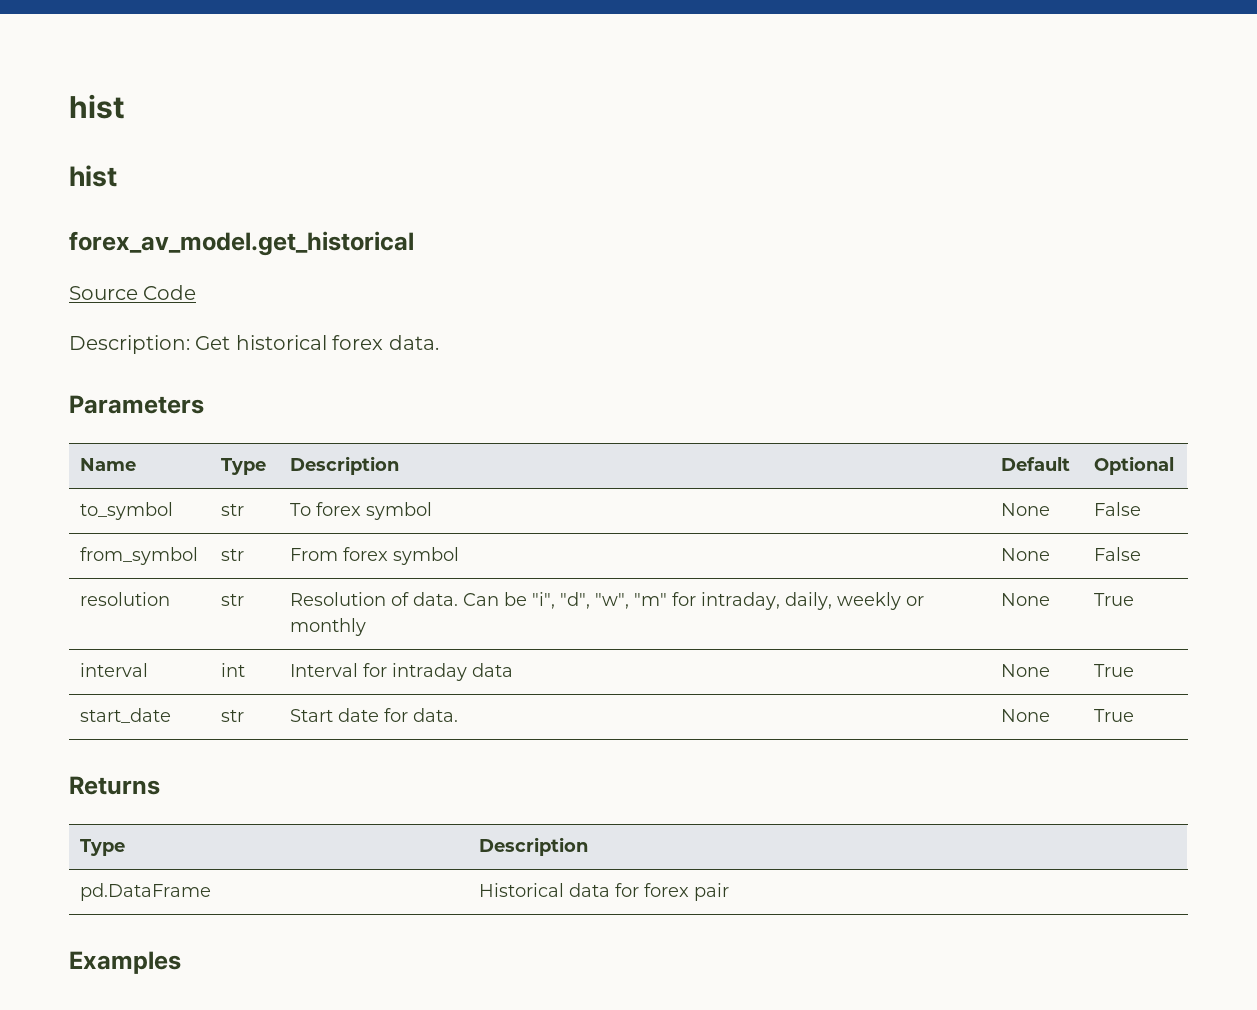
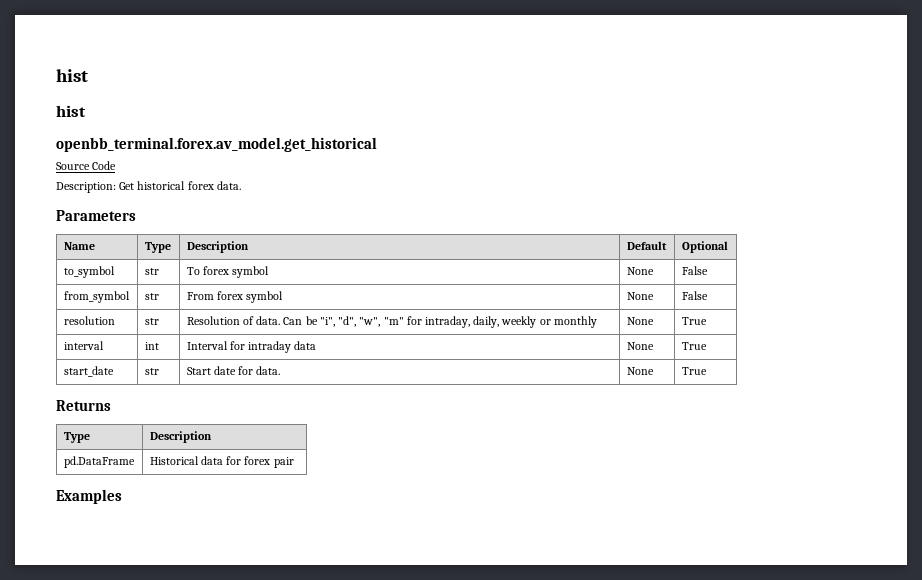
- forex_av_model.get_historical
+ openbb_terminal.forex.av_model.get_historical

